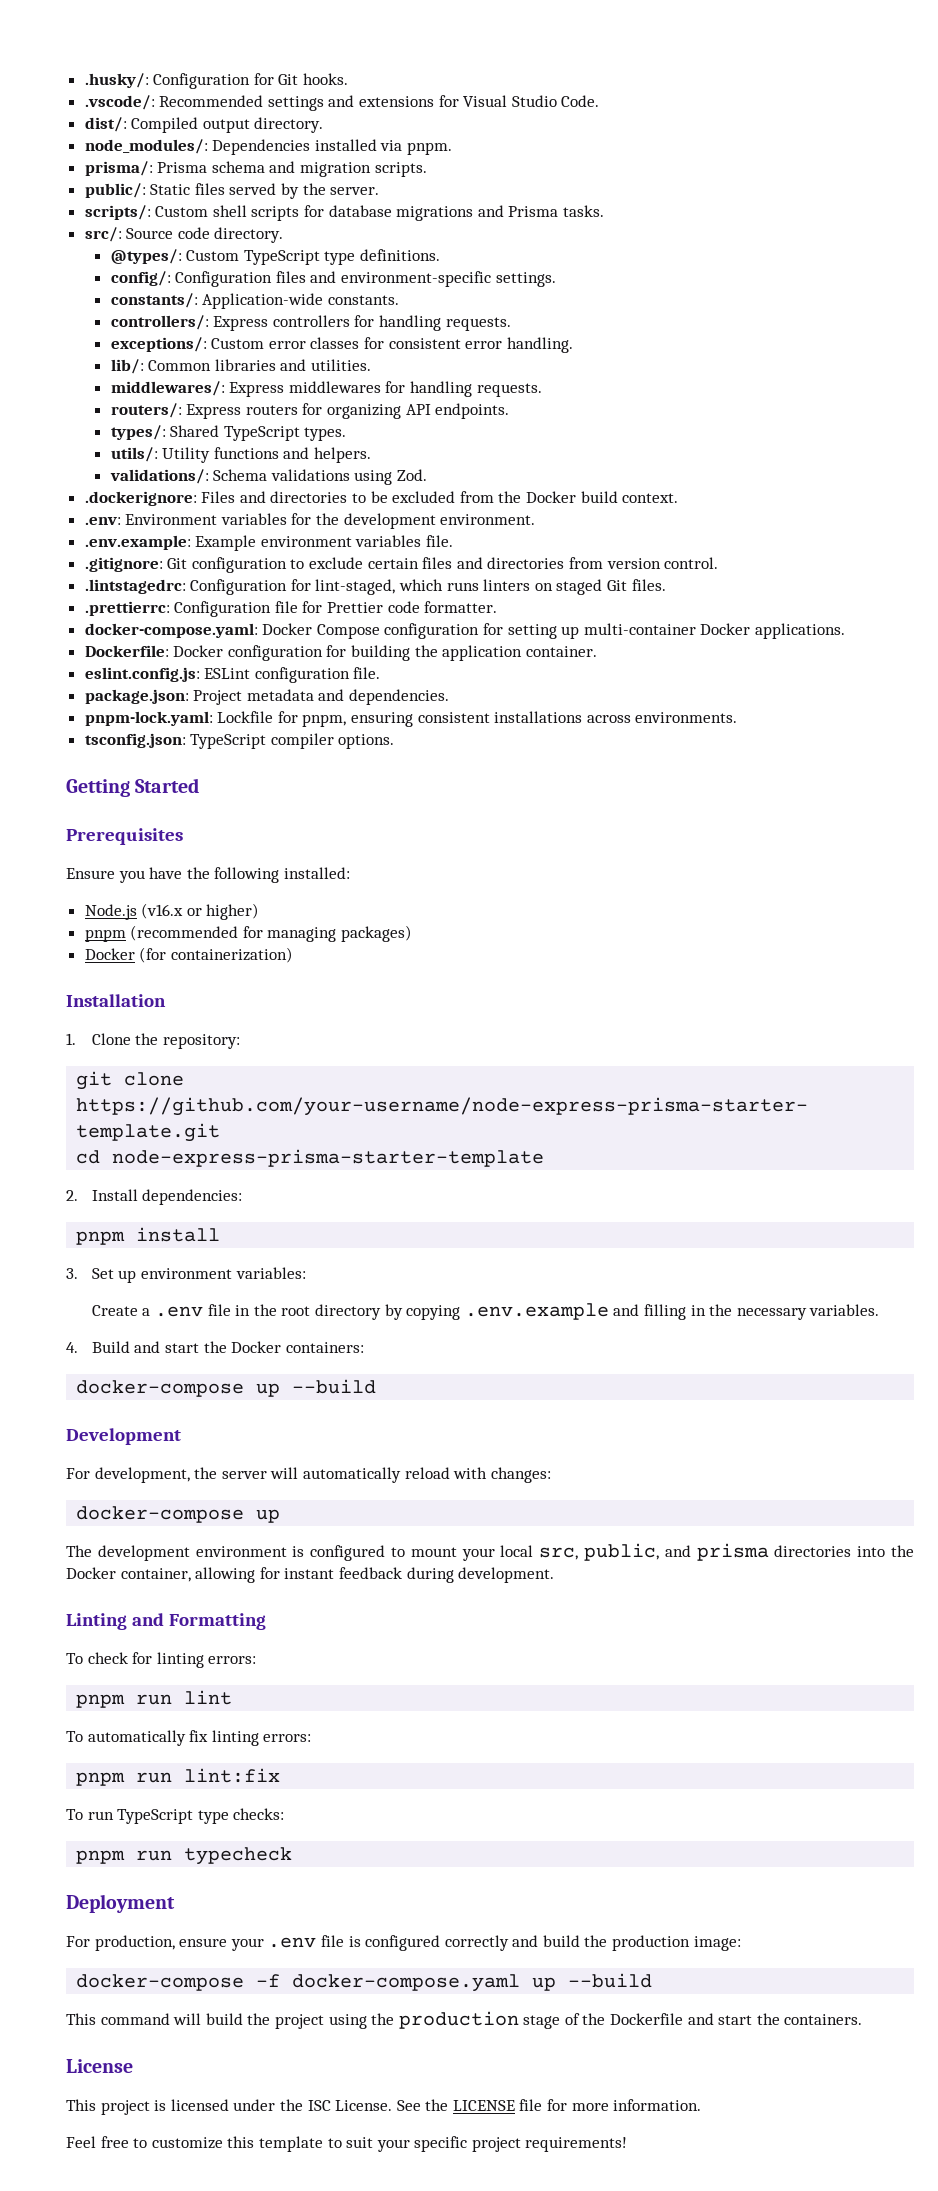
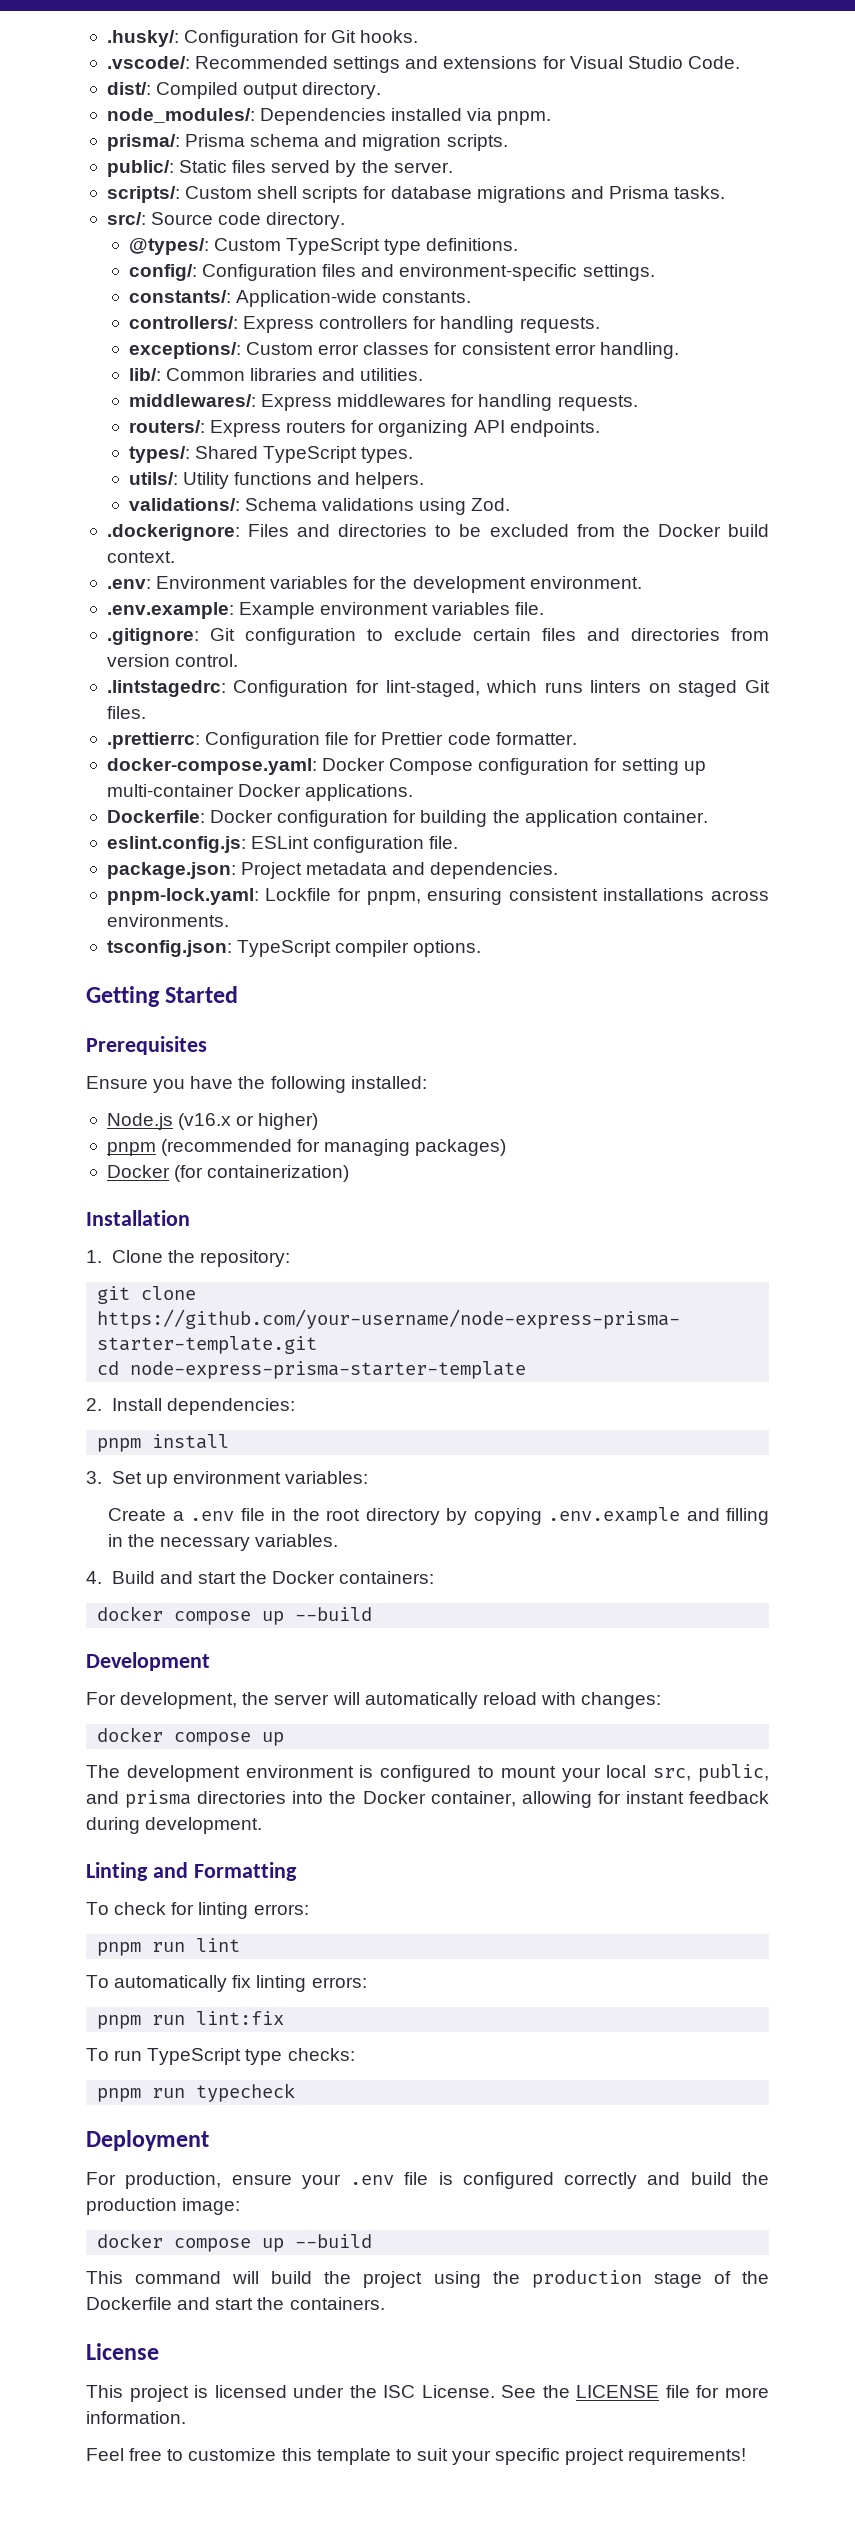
  4. Build and start the Docker containers:
- docker-compose up --build
+ docker compose up --build
  For development, the server will automatically reload with changes:
- docker-compose up
+ docker compose up
  For production, ensure your .env file is configured correctly and build the production image:
- docker-compose -f docker-compose.yaml up --build
+ docker compose up --build

